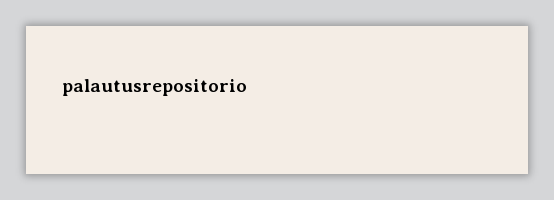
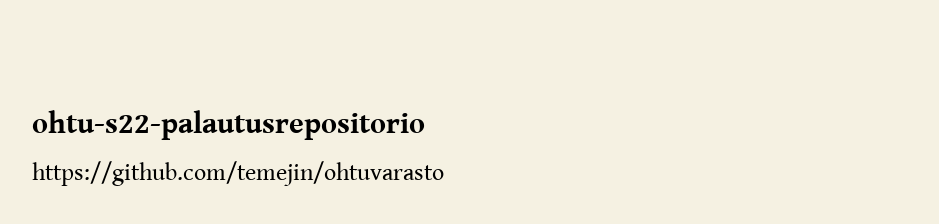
- palautusrepositorio
+ ohtu-s22-palautusrepositorio
+ https://github.com/temejin/ohtuvarasto

